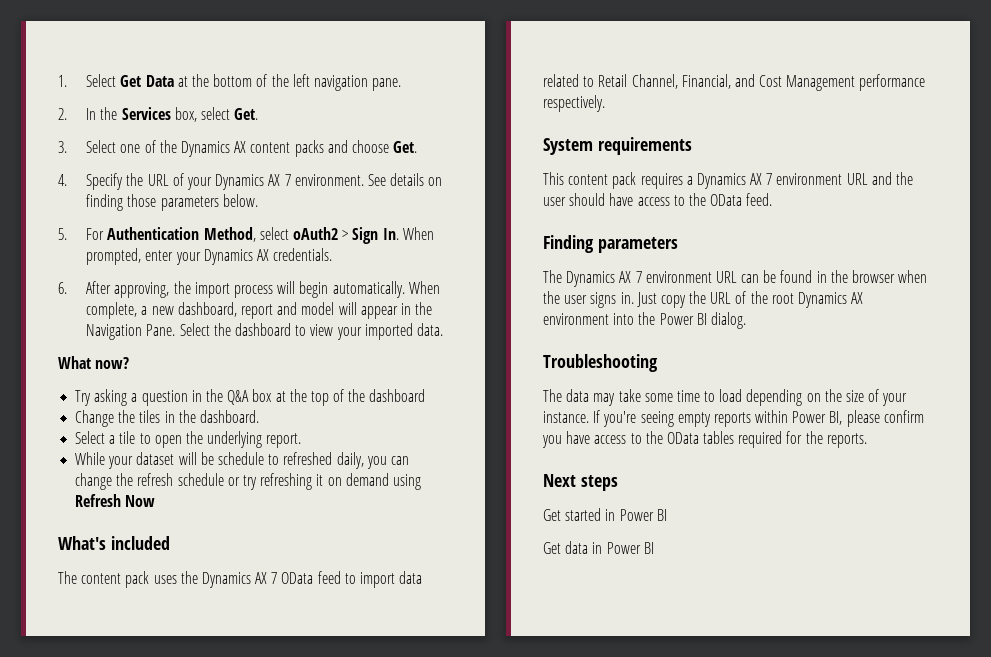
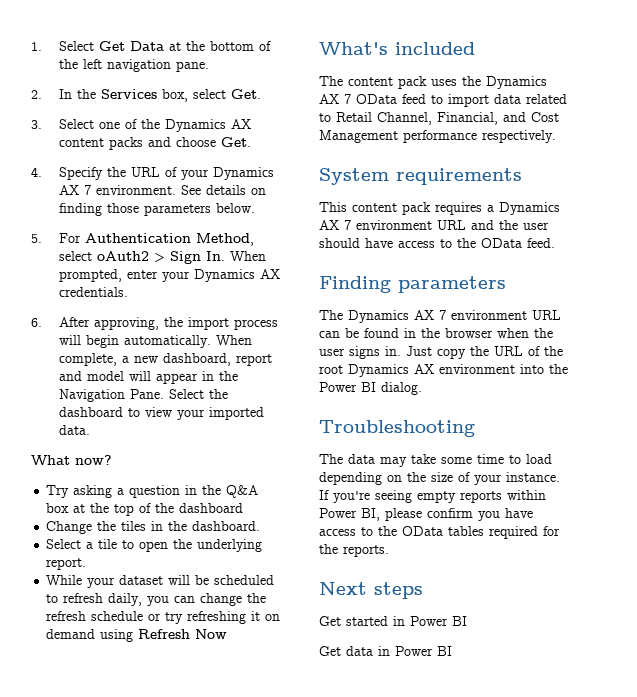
- While your dataset will be schedule to refreshed daily, you can change the refresh schedule or try refreshing it on demand using Refresh Now
+ While your dataset will be scheduled to refresh daily, you can change the refresh schedule or try refreshing it on demand using Refresh Now

